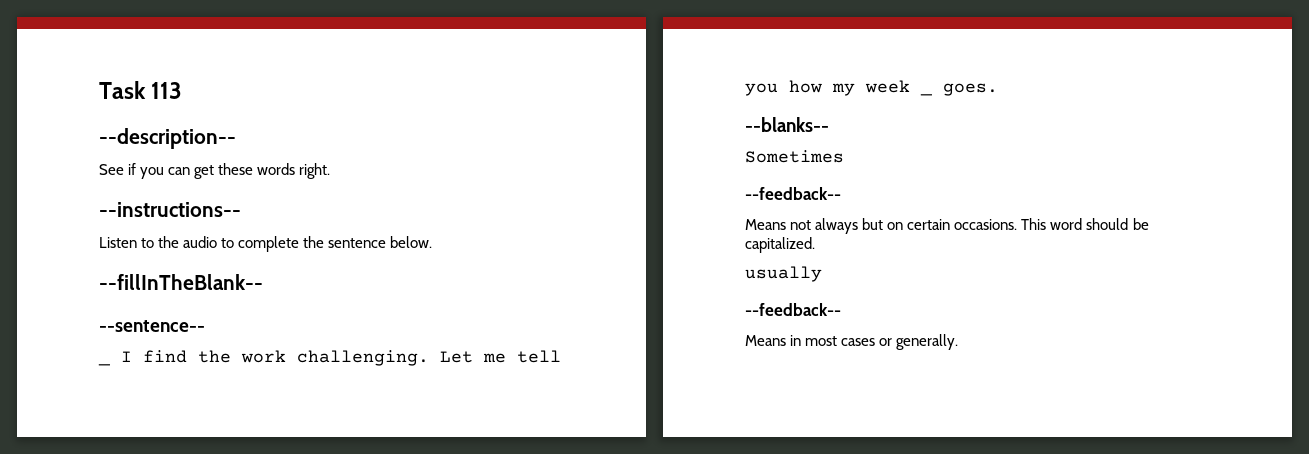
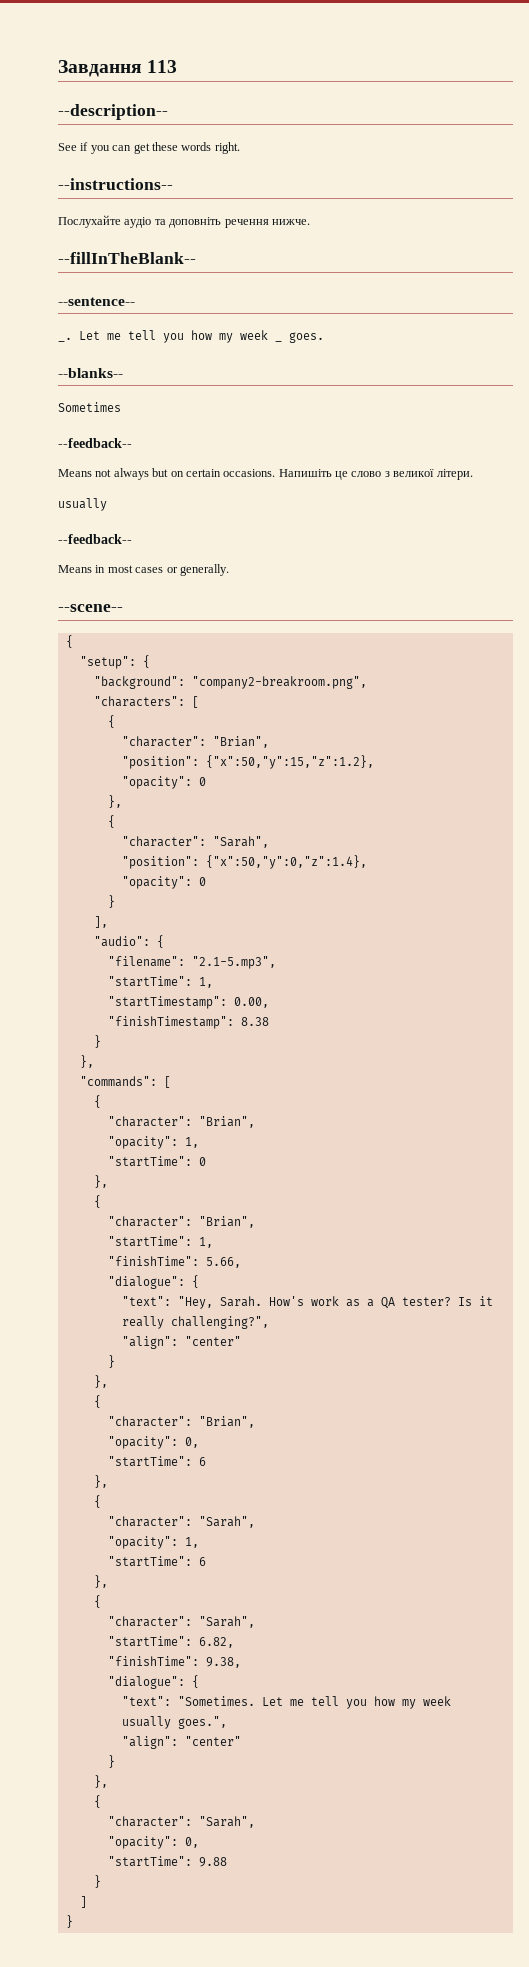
- Task 113
+ Завдання 113
- Listen to the audio to complete the sentence below.
+ Послухайте аудіо та доповніть речення нижче.
  --fillInTheBlank--
  --sentence--
- _ I find the work challenging.
+ _.
- This word should be capitalized.
+ Напишіть це слово з великої літери.
+ --scene--
+ {
+ "setup": {
+ "background": "company2-breakroom.png",
+ "characters": [
+ {
+ "character": "Brian",
+ "position": {"x":50,"y":15,"z":1.2},
+ "opacity": 0
+ },
+ {
+ "character": "Sarah",
+ "position": {"x":50,"y":0,"z":1.4},
+ "opacity": 0
+ }
+ ],
+ "audio": {
+ "filename": "2.1-5.mp3",
+ "startTime": 1,
+ "startTimestamp": 0.00,
+ "finishTimestamp": 8.38
+ }
+ },
+ "commands": [
+ {
+ "character": "Brian",
+ "opacity": 1,
+ "startTime": 0
+ },
+ {
+ "character": "Brian",
+ "startTime": 1,
+ "finishTime": 5.66,
+ "dialogue": {
+ "text": "Hey, Sarah. How's work as a QA tester? Is it really challenging?",
+ "align": "center"
+ }
+ },
+ {
+ "character": "Brian",
+ "opacity": 0,
+ "startTime": 6
+ },
+ {
+ "character": "Sarah",
+ "opacity": 1,
+ "startTime": 6
+ },
+ {
+ "character": "Sarah",
+ "startTime": 6.82,
+ "finishTime": 9.38,
+ "dialogue": {
+ "text": "Sometimes. Let me tell you how my week usually goes.",
+ "align": "center"
+ }
+ },
+ {
+ "character": "Sarah",
+ "opacity": 0,
+ "startTime": 9.88
+ }
+ ]
+ }

